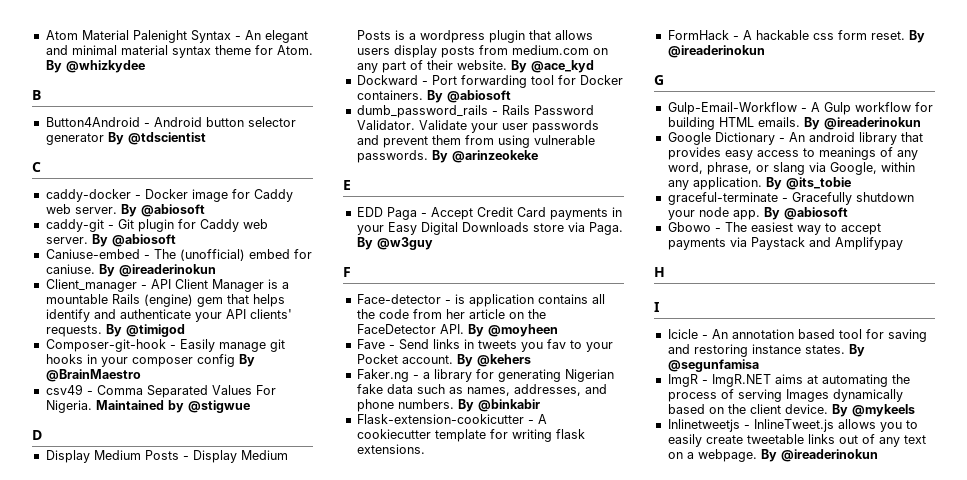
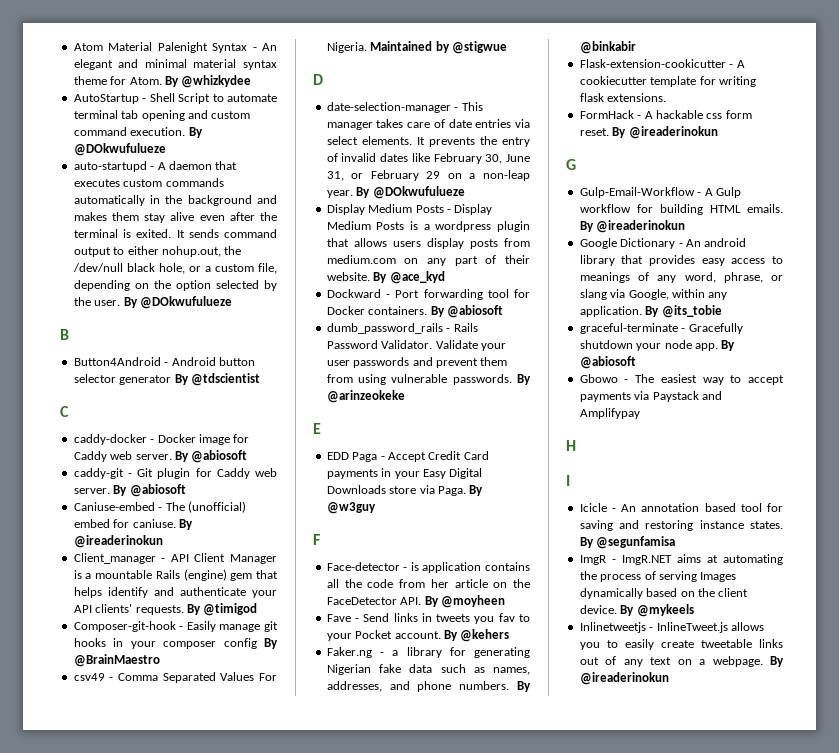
+ AutoStartup - Shell Script to automate terminal tab opening and custom command execution. By @DOkwufulueze
+ auto-startupd - A daemon that executes custom commands automatically in the background and makes them stay alive even after the terminal is exited. It sends command output to either nohup.out, the /dev/null black hole, or a custom file, depending on the option selected by the user. By @DOkwufulueze
+ date-selection-manager - This manager takes care of date entries via select elements. It prevents the entry of invalid dates like February 30, June 31, or February 29 on a non-leap year. By @DOkwufulueze

